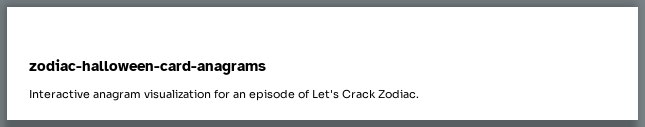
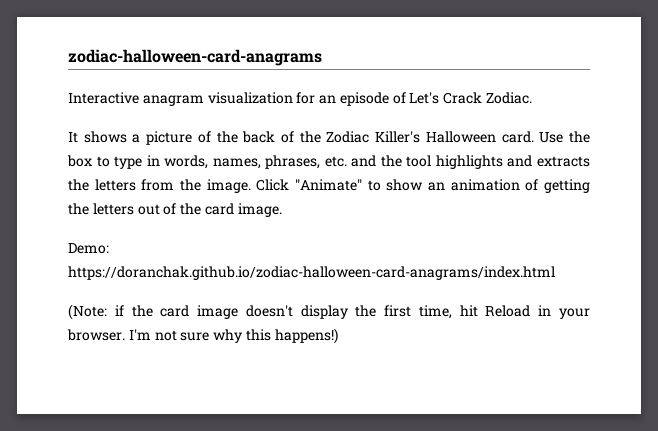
+ It shows a picture of the back of the Zodiac Killer's Halloween card. Use the box to type in words, names, phrases, etc. and the tool highlights and extracts the letters from the image. Click "Animate" to show an animation of getting the letters out of the card image.
+ Demo: https://doranchak.github.io/zodiac-halloween-card-anagrams/index.html
+ (Note: if the card image doesn't display the first time, hit Reload in your browser. I'm not sure why this happens!)

